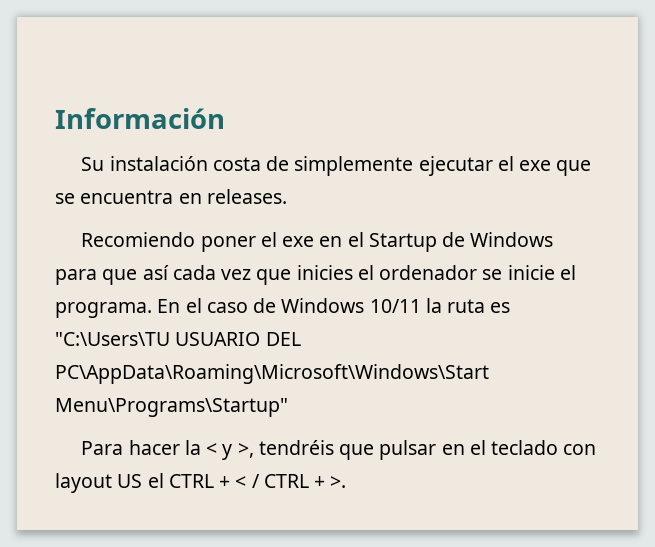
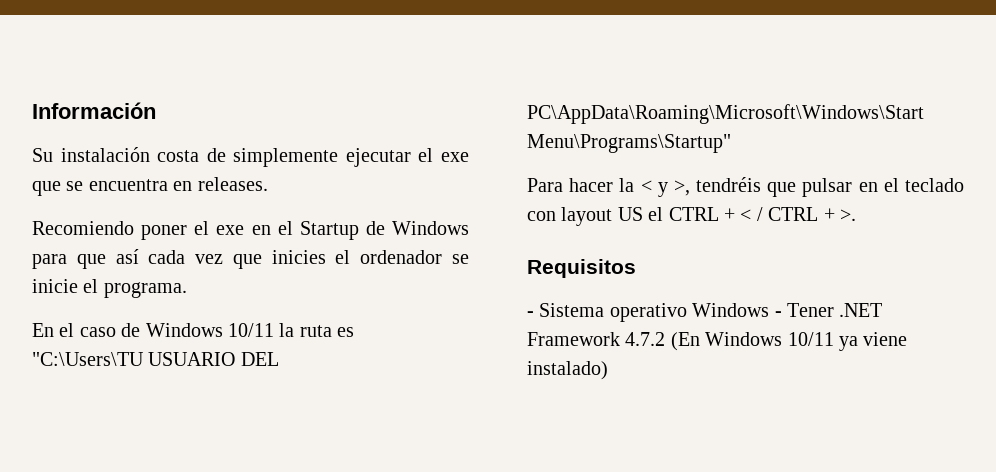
- Recomiendo poner el exe en el Startup de Windows para que así cada vez que inicies el ordenador se inicie el programa. En el caso de Windows 10/11 la ruta es "C:\Users\TU USUARIO DEL PC\AppData\Roaming\Microsoft\Windows\Start Menu\Programs\Startup"
+ Recomiendo poner el exe en el Startup de Windows para que así cada vez que inicies el ordenador se inicie el programa.
+ En el caso de Windows 10/11 la ruta es "C:\Users\TU USUARIO DEL PC\AppData\Roaming\Microsoft\Windows\Start Menu\Programs\Startup"
+ Requisitos
+ - Sistema operativo Windows - Tener .NET Framework 4.7.2 (En Windows 10/11 ya viene instalado)

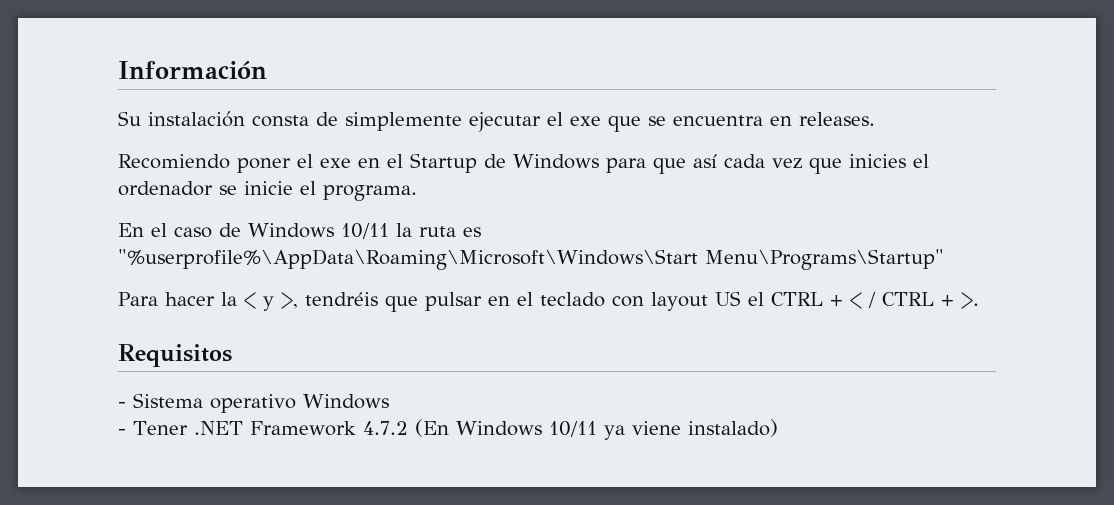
- Su instalación costa de simplemente ejecutar el exe que se encuentra en releases.
+ Su instalación consta de simplemente ejecutar el exe que se encuentra en releases.
- En el caso de Windows 10/11 la ruta es "C:\Users\TU USUARIO DEL PC\AppData\Roaming\Microsoft\Windows\Start Menu\Programs\Startup"
+ En el caso de Windows 10/11 la ruta es "%userprofile%\AppData\Roaming\Microsoft\Windows\Start Menu\Programs\Startup"
- - Sistema operativo Windows - Tener .NET Framework 4.7.2 (En Windows 10/11 ya viene instalado)
+ - Sistema operativo Windows
+ - Tener .NET Framework 4.7.2 (En Windows 10/11 ya viene instalado)

